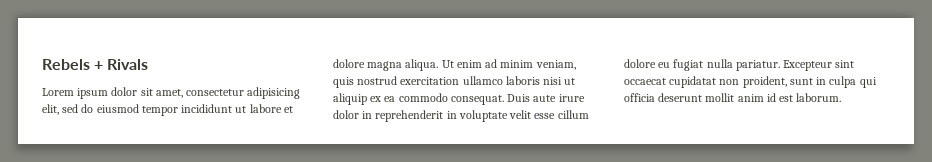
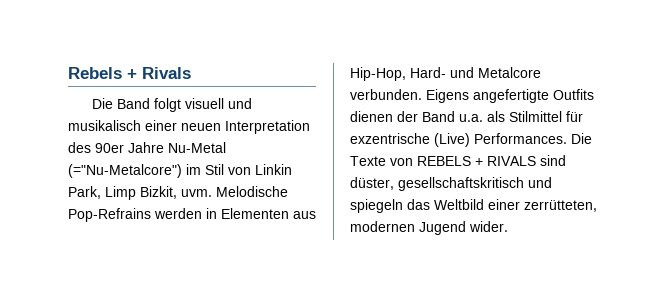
- Lorem ipsum dolor sit amet, consectetur adipisicing elit, sed do eiusmod tempor incididunt ut labore et dolore magna aliqua. Ut enim ad minim veniam, quis nostrud exercitation ullamco laboris nisi ut aliquip ex ea commodo consequat. Duis aute irure dolor in reprehenderit in voluptate velit esse cillum dolore eu fugiat nulla pariatur. Excepteur sint occaecat cupidatat non proident, sunt in culpa qui officia deserunt mollit anim id est laborum.
+ Die Band folgt visuell und musikalisch einer neuen Interpretation des 90er Jahre Nu-Metal (="Nu-Metalcore") im Stil von Linkin Park, Limp Bizkit, uvm. Melodische Pop-Refrains werden in Elementen aus Hip-Hop, Hard- und Metalcore verbunden. Eigens angefertigte Outfits dienen der Band u.a. als Stilmittel für exzentrische (Live) Performances. Die Texte von REBELS + RIVALS sind düster, gesellschaftskritisch und spiegeln das Weltbild einer zerrütteten, modernen Jugend wider.

